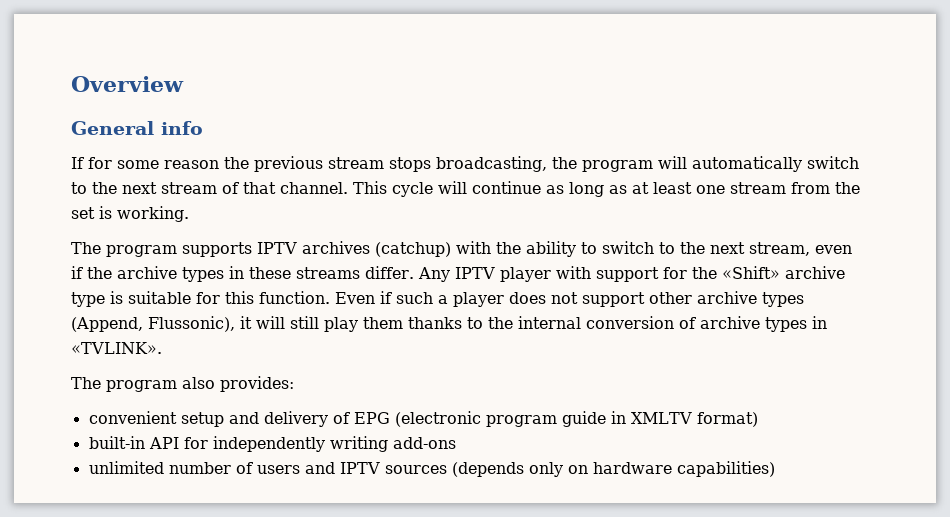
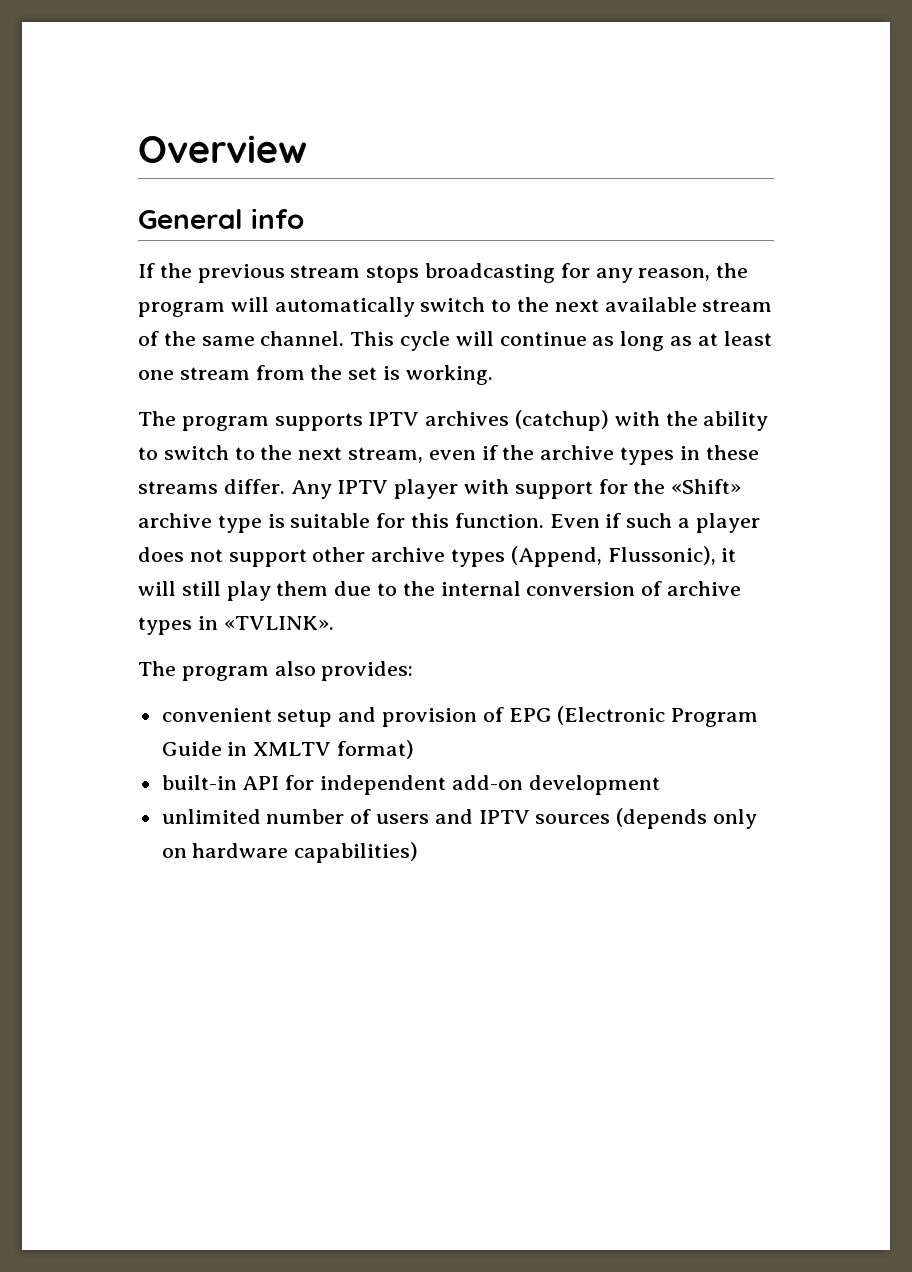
- If for some reason the previous stream stops broadcasting, the program will automatically switch to the next stream of that channel.
+ If the previous stream stops broadcasting for any reason, the program will automatically switch to the next available stream of the same channel.
- Even if such a player does not support other archive types (Append, Flussonic), it will still play them thanks to the internal conversion of archive types in «TVLINK».
+ Even if such a player does not support other archive types (Append, Flussonic), it will still play them due to the internal conversion of archive types in «TVLINK».
- convenient setup and delivery of EPG (electronic program guide in XMLTV format)
+ convenient setup and provision of EPG (Electronic Program Guide in XMLTV format)
- built-in API for independently writing add-ons
+ built-in API for independent add-on development

